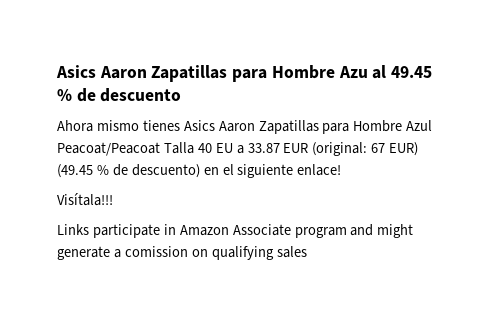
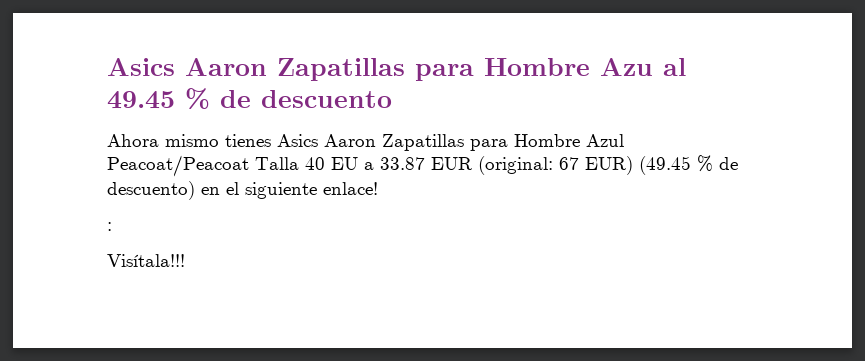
+ :
- Links participate in Amazon Associate program and might generate a comission on qualifying sales

